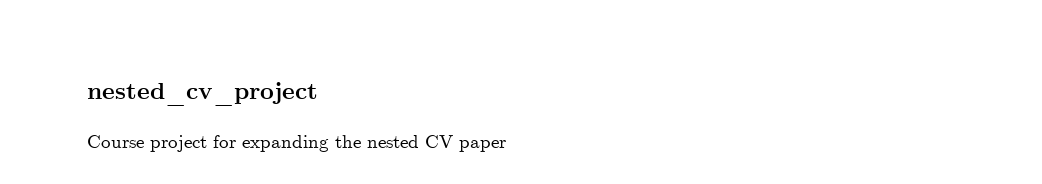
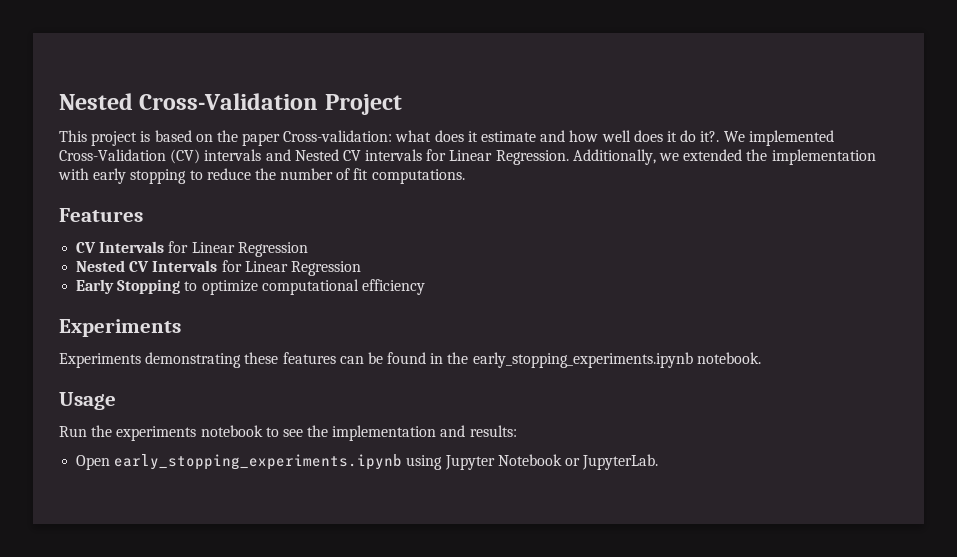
- nested_cv_project
- Course project for expanding the nested CV paper
+ Nested Cross-Validation Project
+ This project is based on the paper Cross-validation: what does it estimate and how well does it do it?. We implemented Cross-Validation (CV) intervals and Nested CV intervals for Linear Regression. Additionally, we extended the implementation with early stopping to reduce the number of fit computations.
+ Features
+ CV Intervals for Linear Regression
+ Nested CV Intervals for Linear Regression
+ Early Stopping to optimize computational efficiency
+ Experiments
+ Experiments demonstrating these features can be found in the early_stopping_experiments.ipynb notebook.
+ Usage
+ Run the experiments notebook to see the implementation and results:
+ Open early_stopping_experiments.ipynb using Jupyter Notebook or JupyterLab.

